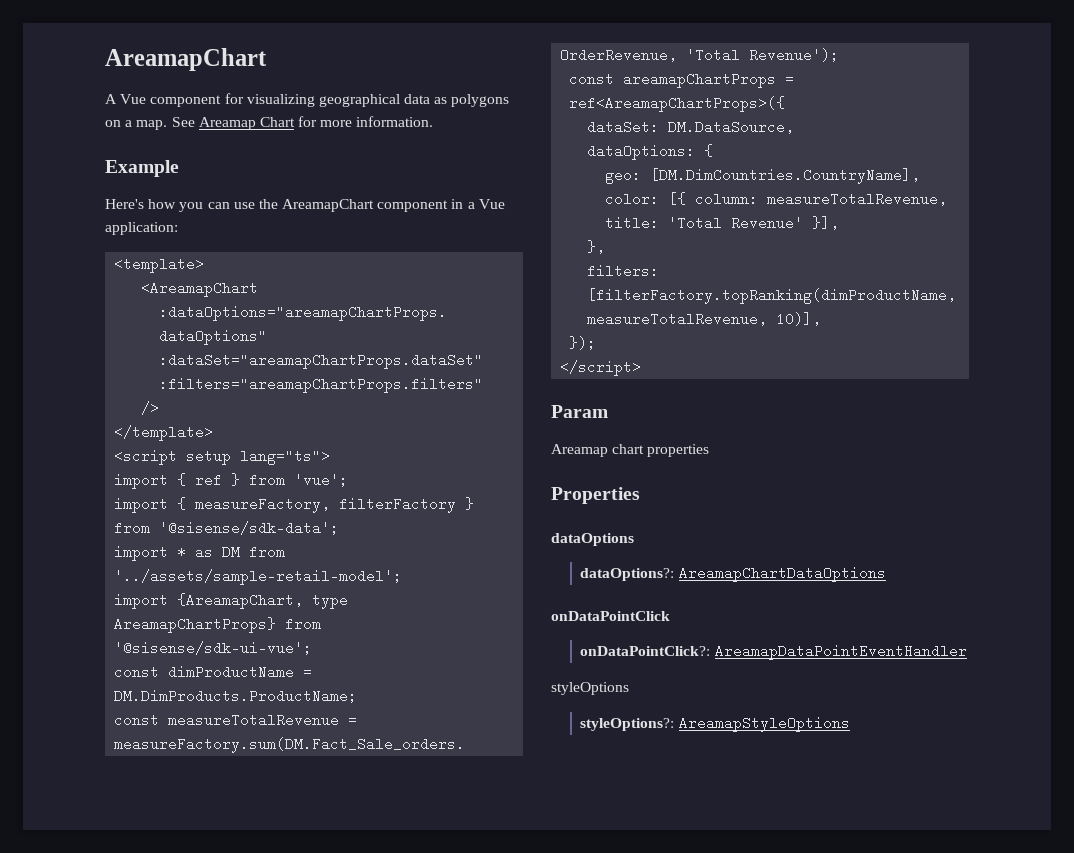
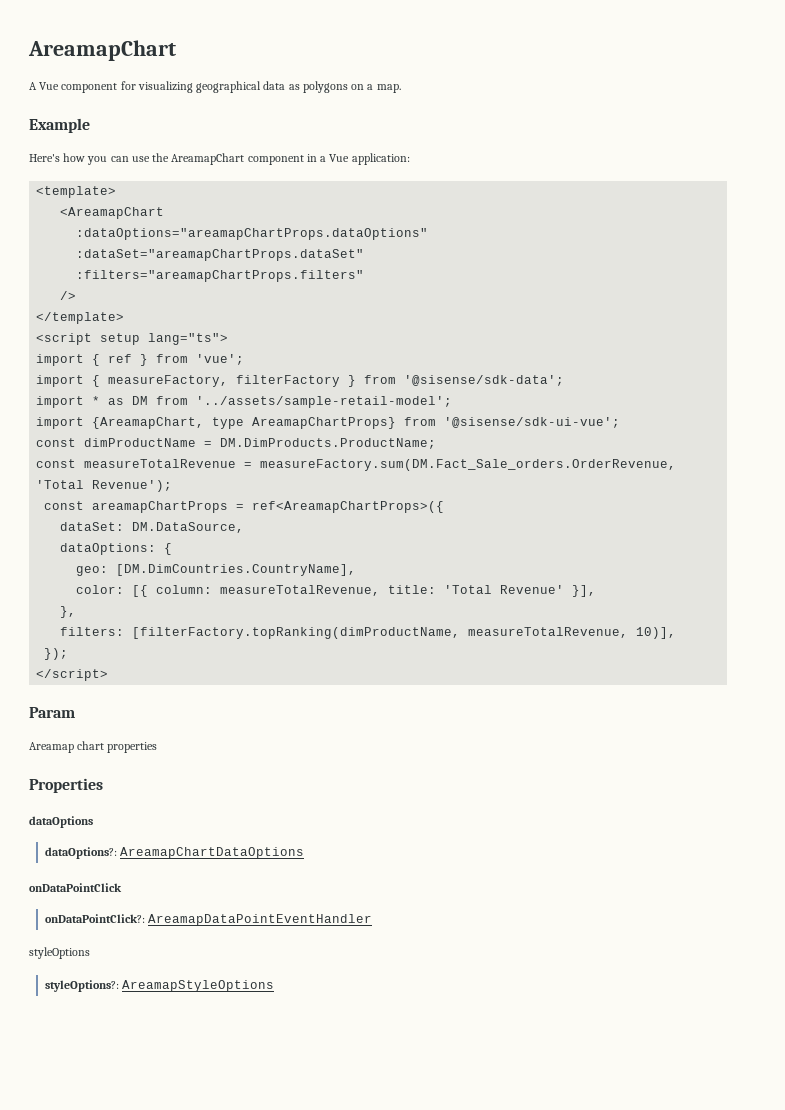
- See Areamap Chart for more information.

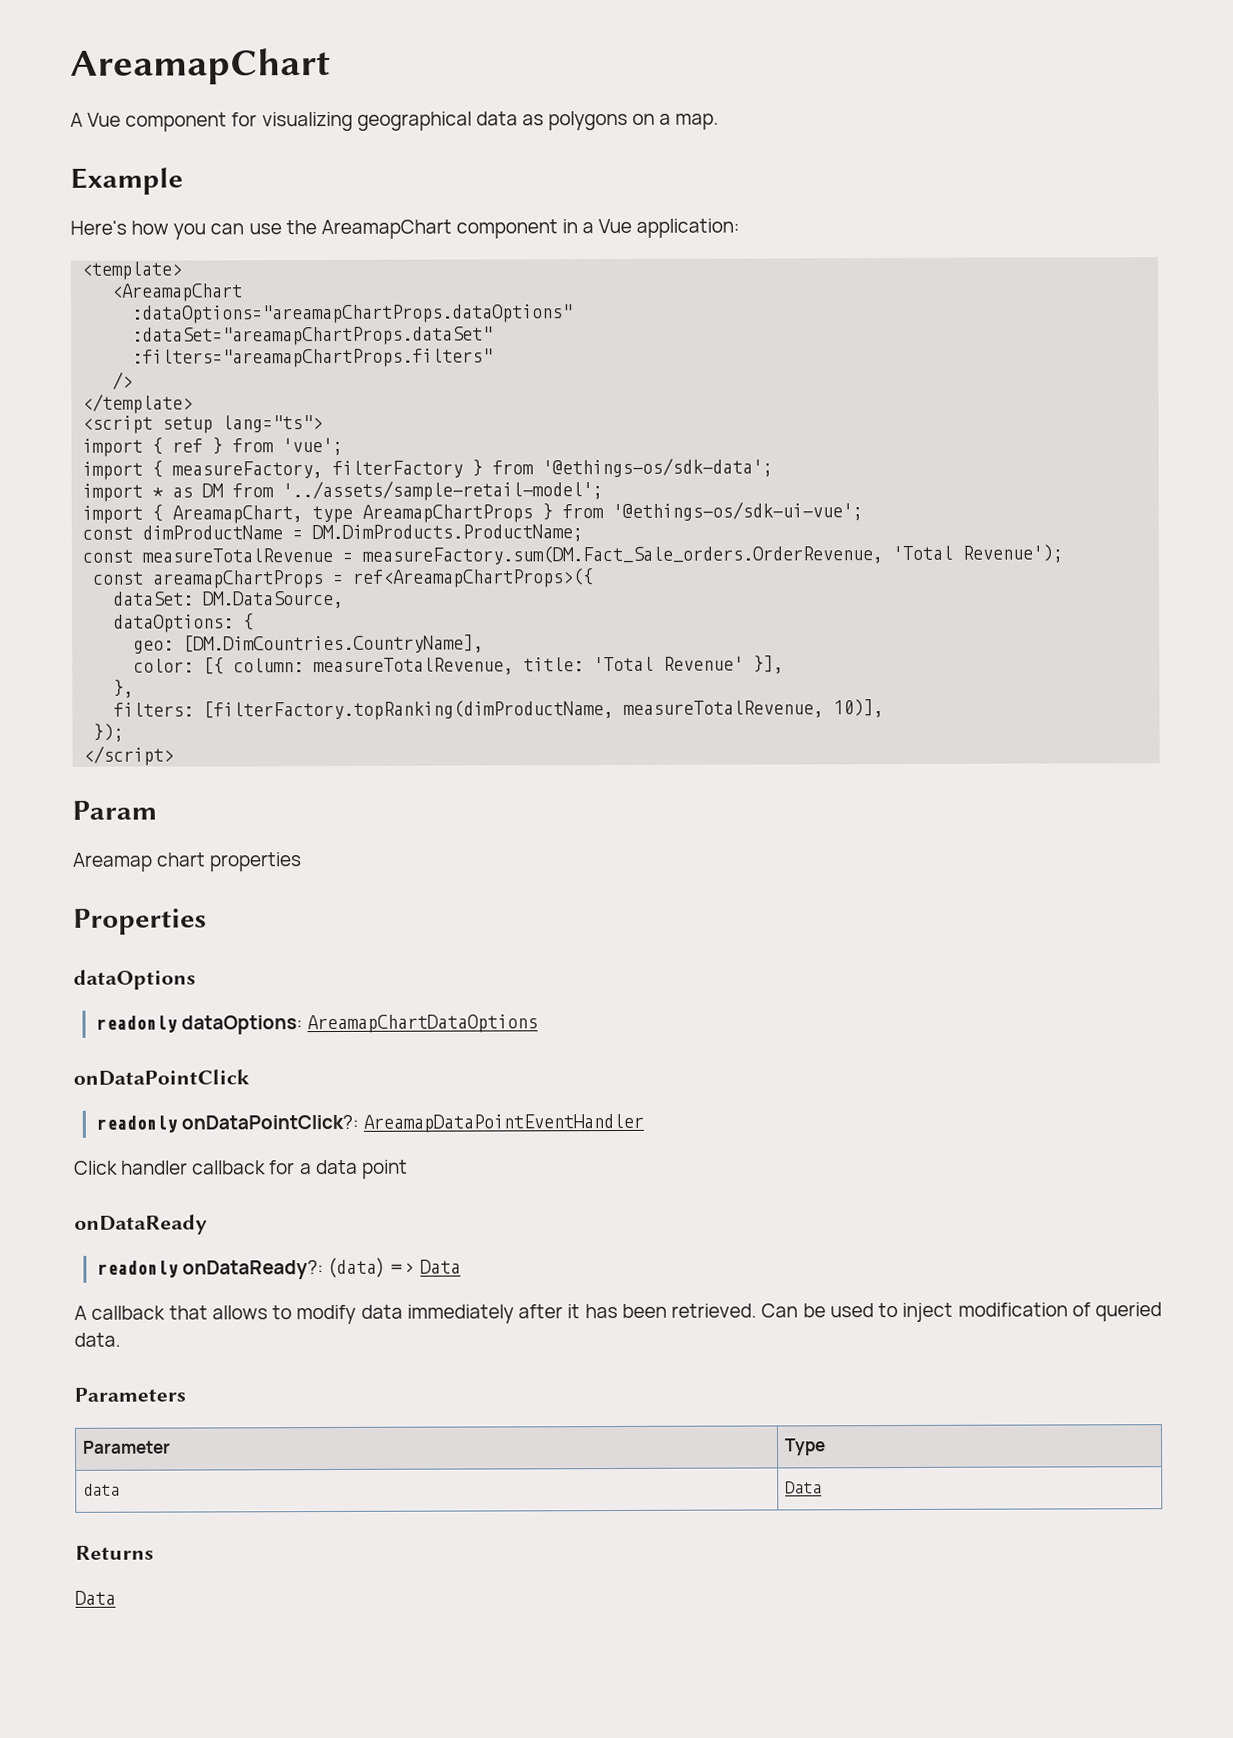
- import { measureFactory, filterFactory } from '@sisense/sdk-data';
+ import { measureFactory, filterFactory } from '@ethings-os/sdk-data';
- import {AreamapChart, type AreamapChartProps} from '@sisense/sdk-ui-vue';
+ import { AreamapChart, type AreamapChartProps } from '@ethings-os/sdk-ui-vue';
- dataOptions?: AreamapChartDataOptions
+ readonly dataOptions: AreamapChartDataOptions
- onDataPointClick?: AreamapDataPointEventHandler
+ readonly onDataPointClick?: AreamapDataPointEventHandler
- styleOptions
- styleOptions?: AreamapStyleOptions
+ Click handler callback for a data point
+ onDataReady
+ readonly onDataReady?: (data) => Data
+ A callback that allows to modify data immediately after it has been retrieved. Can be used to inject modification of queried data.
+ Parameters
+ Parameter | Type
+ data | Data
+ Returns
+ Data

